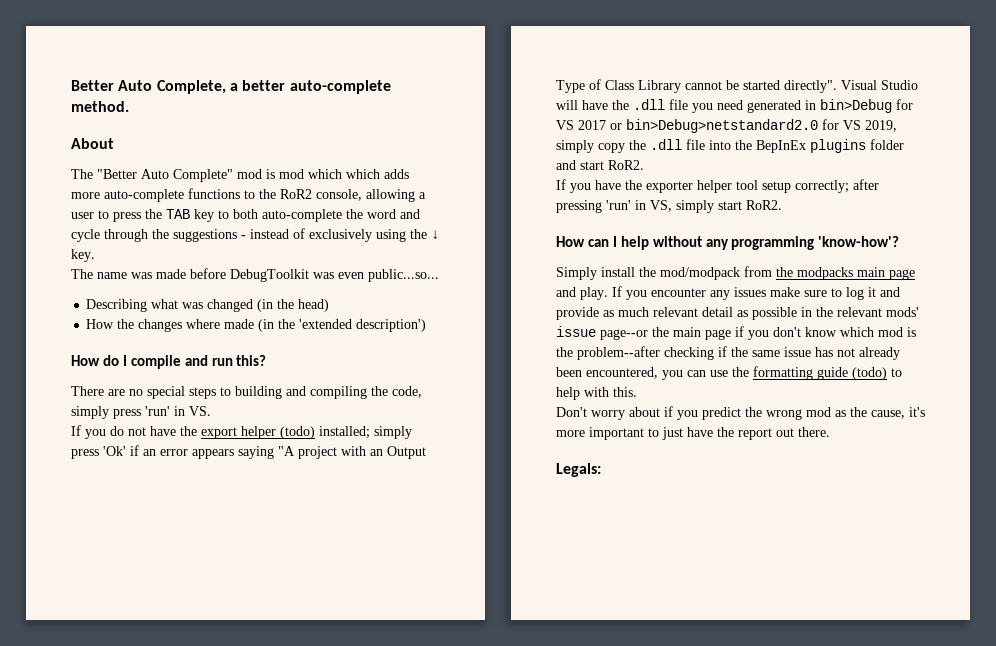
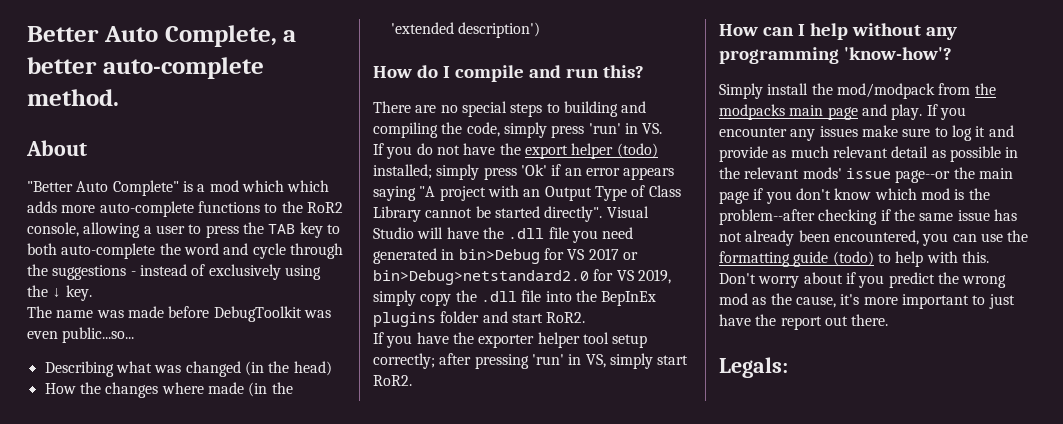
- The "Better Auto Complete" mod is mod which which adds more auto-complete functions to the RoR2 console, allowing a user to press the TAB key to both auto-complete the word and cycle through the suggestions - instead of exclusively using the ↓ key.
+ "Better Auto Complete" is a mod which which adds more auto-complete functions to the RoR2 console, allowing a user to press the TAB key to both auto-complete the word and cycle through the suggestions - instead of exclusively using the ↓ key.

